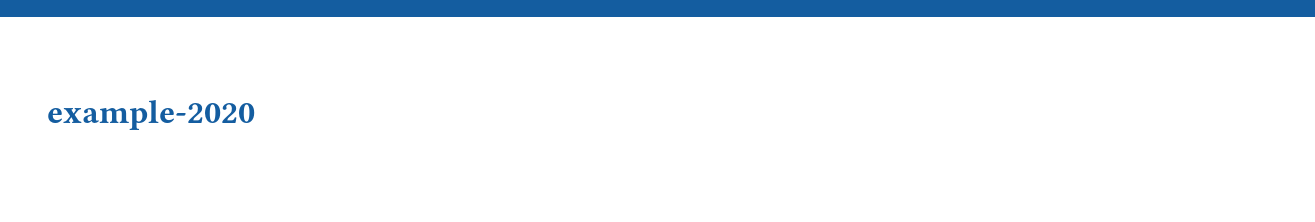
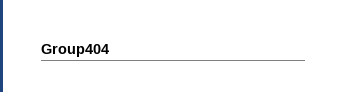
- example-2020
+ Group404

